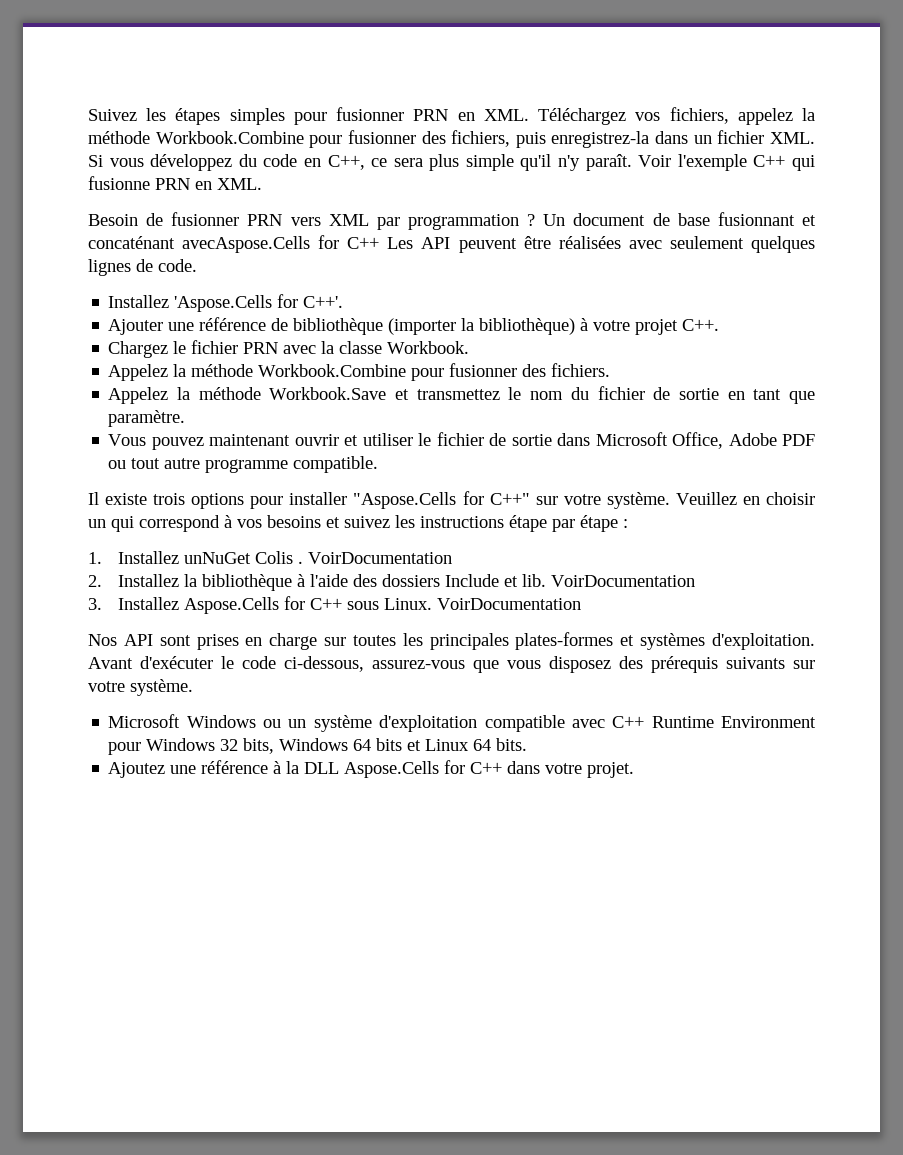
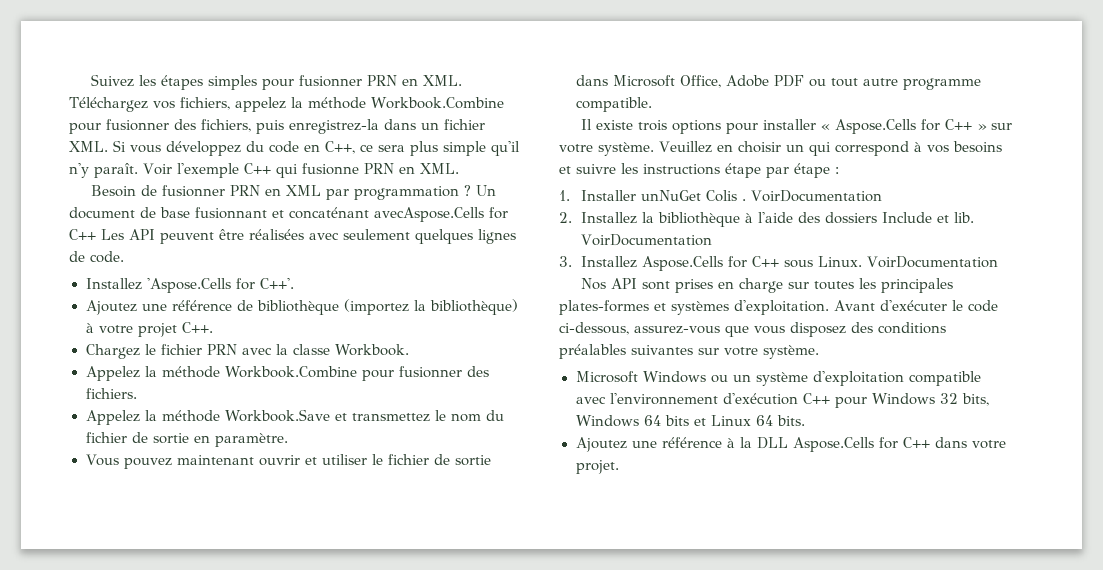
- Besoin de fusionner PRN vers XML par programmation ?
+ Besoin de fusionner PRN en XML par programmation ?
- Ajouter une référence de bibliothèque (importer la bibliothèque) à votre projet C++.
+ Ajoutez une référence de bibliothèque (importez la bibliothèque) à votre projet C++.
- Appelez la méthode Workbook.Save et transmettez le nom du fichier de sortie en tant que paramètre.
+ Appelez la méthode Workbook.Save et transmettez le nom du fichier de sortie en paramètre.
- Il existe trois options pour installer "Aspose.Cells for C++" sur votre système.
+ Il existe trois options pour installer « Aspose.Cells for C++ » sur votre système.
- Veuillez en choisir un qui correspond à vos besoins et suivez les instructions étape par étape :
+ Veuillez en choisir un qui correspond à vos besoins et suivre les instructions étape par étape :
- 1. Installez unNuGet Colis .
+ 1. Installer unNuGet Colis .
- Avant d'exécuter le code ci-dessous, assurez-vous que vous disposez des prérequis suivants sur votre système.
+ Avant d'exécuter le code ci-dessous, assurez-vous que vous disposez des conditions préalables suivantes sur votre système.
- Microsoft Windows ou un système d'exploitation compatible avec C++ Runtime Environment pour Windows 32 bits, Windows 64 bits et Linux 64 bits.
+ Microsoft Windows ou un système d'exploitation compatible avec l'environnement d'exécution C++ pour Windows 32 bits, Windows 64 bits et Linux 64 bits.

